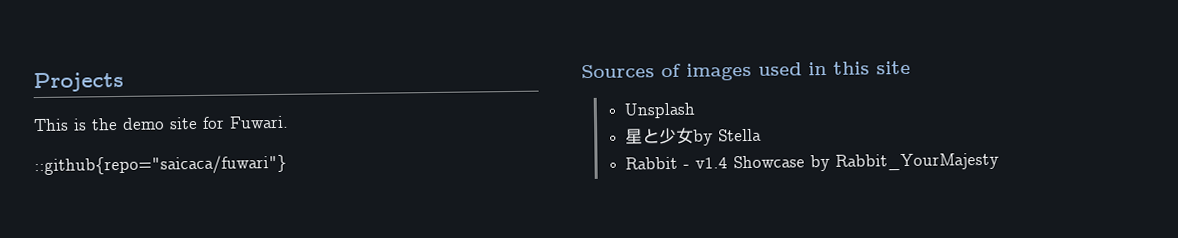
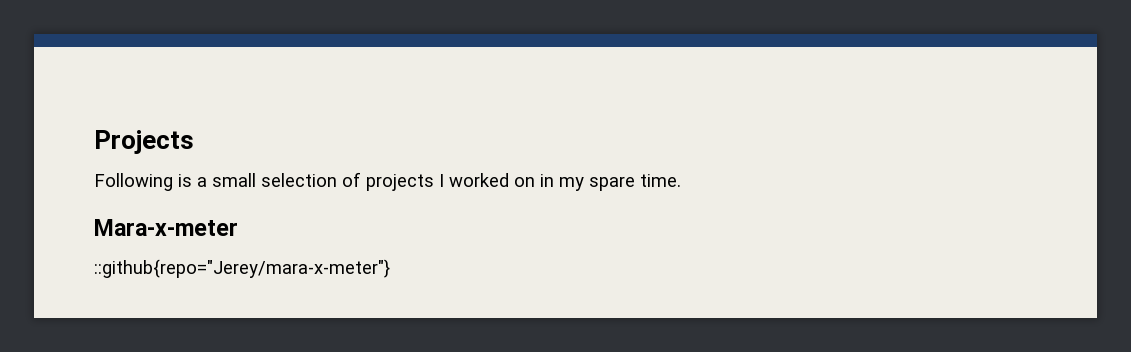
- This is the demo site for Fuwari.
- ::github{repo="saicaca/fuwari"}
- Sources of images used in this site
- Unsplash
- 星と少女by Stella
- Rabbit - v1.4 Showcase by Rabbit_YourMajesty
+ Following is a small selection of projects I worked on in my spare time.
+ Mara-x-meter
+ ::github{repo="Jerey/mara-x-meter"}

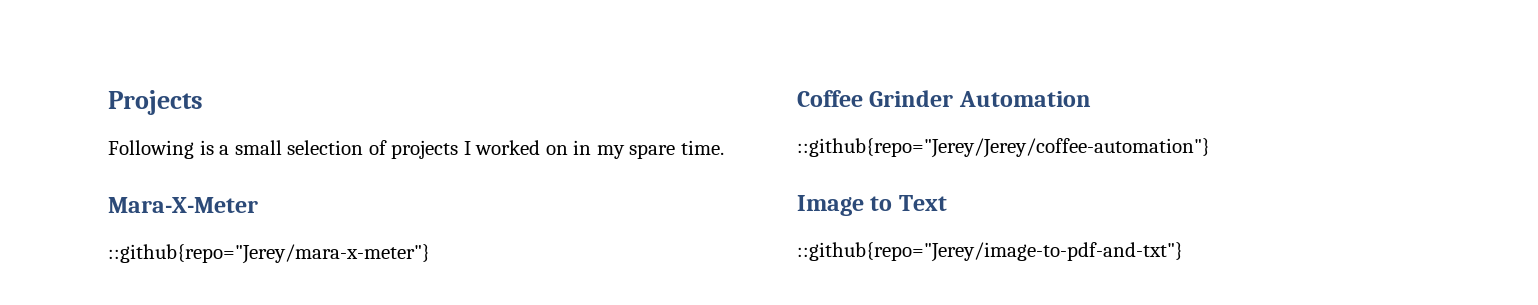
- Mara-x-meter
+ Mara-X-Meter
+ Coffee Grinder Automation
+ ::github{repo="Jerey/Jerey/coffee-automation"}
+ Image to Text
+ ::github{repo="Jerey/image-to-pdf-and-txt"}

